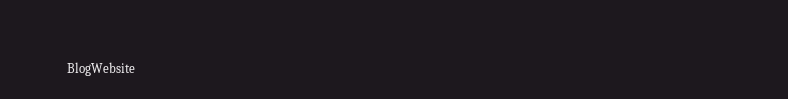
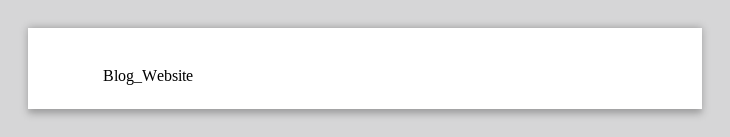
- BlogWebsite
+ Blog_Website

